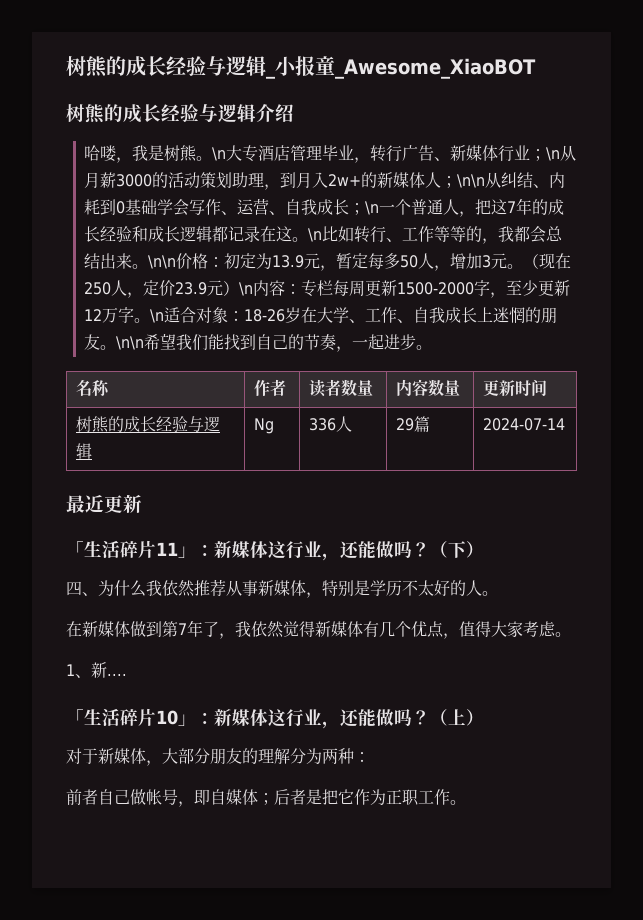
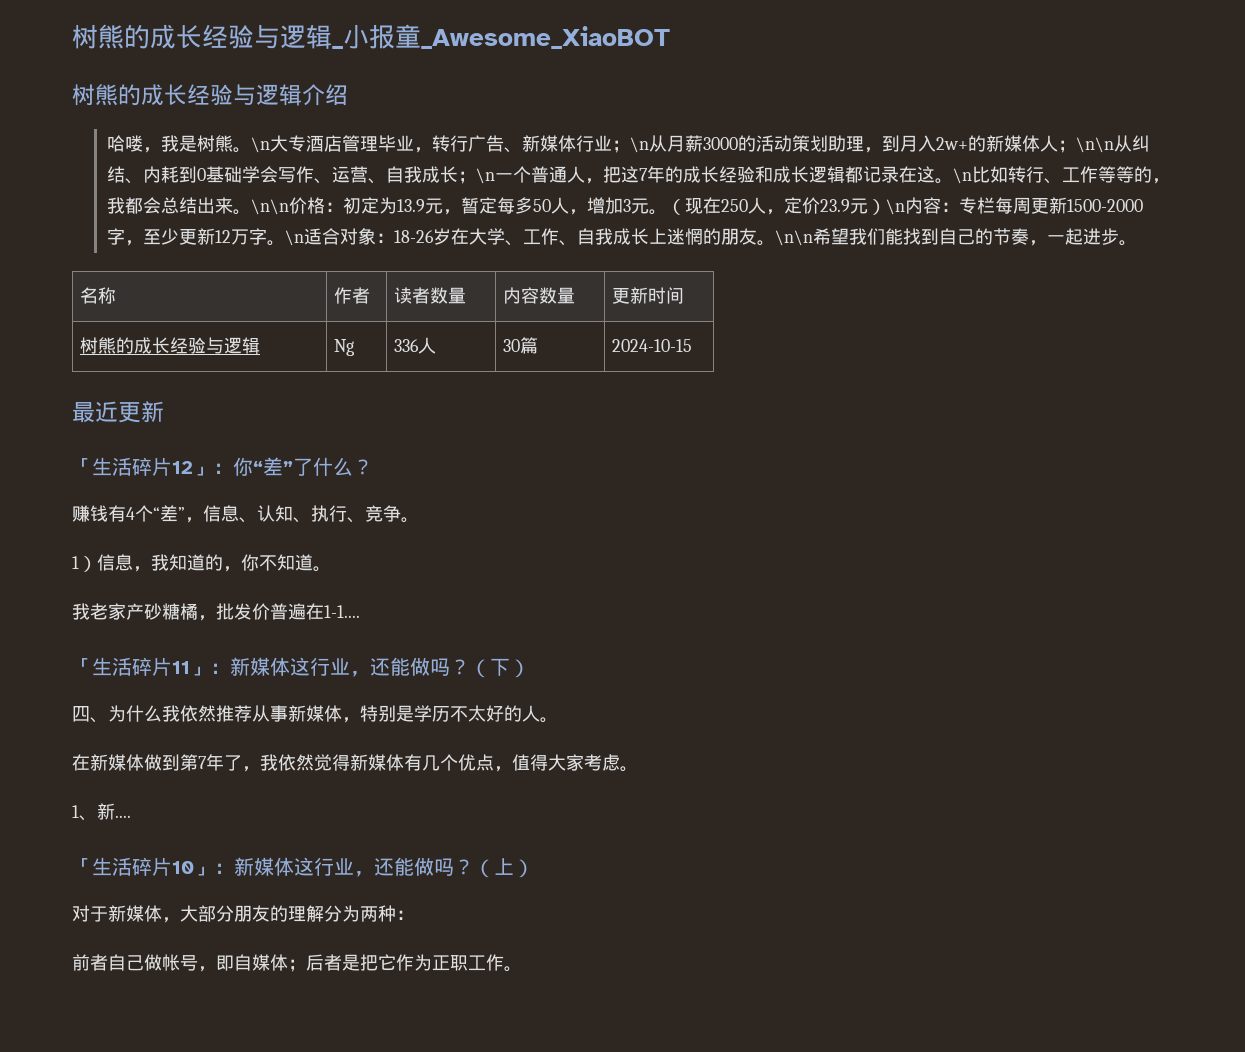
- 树熊的成长经验与逻辑 | Ng | 336人 | 29篇 | 2024-07-14
+ 树熊的成长经验与逻辑 | Ng | 336人 | 30篇 | 2024-10-15
+ 「生活碎片12」：你“差”了什么？
+ 赚钱有4个“差”，信息、认知、执行、竞争。
+ 1）信息，我知道的，你不知道。
+ 我老家产砂糖橘，批发价普遍在1-1....

